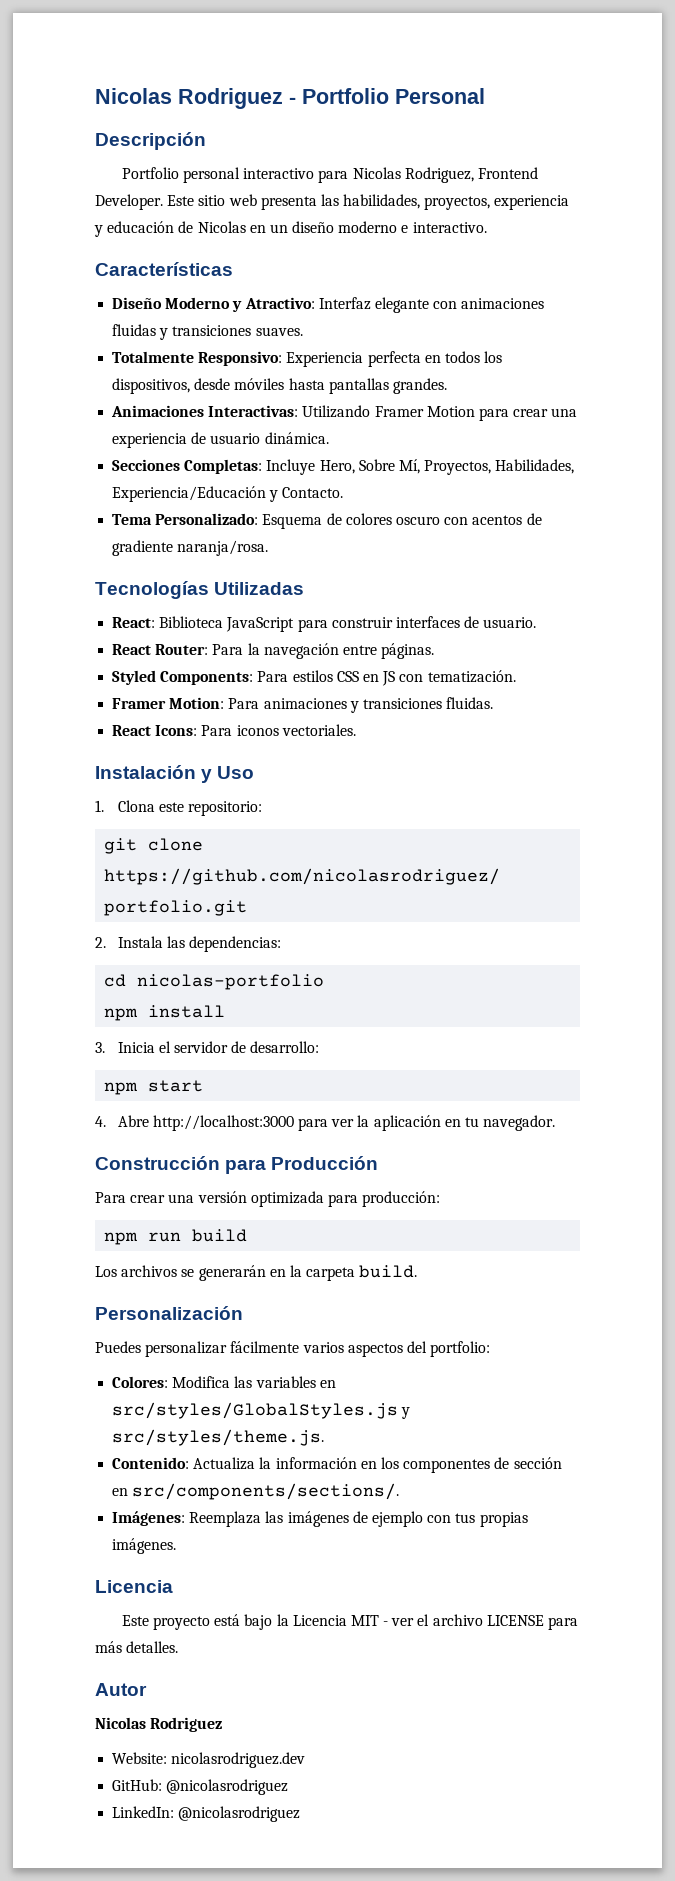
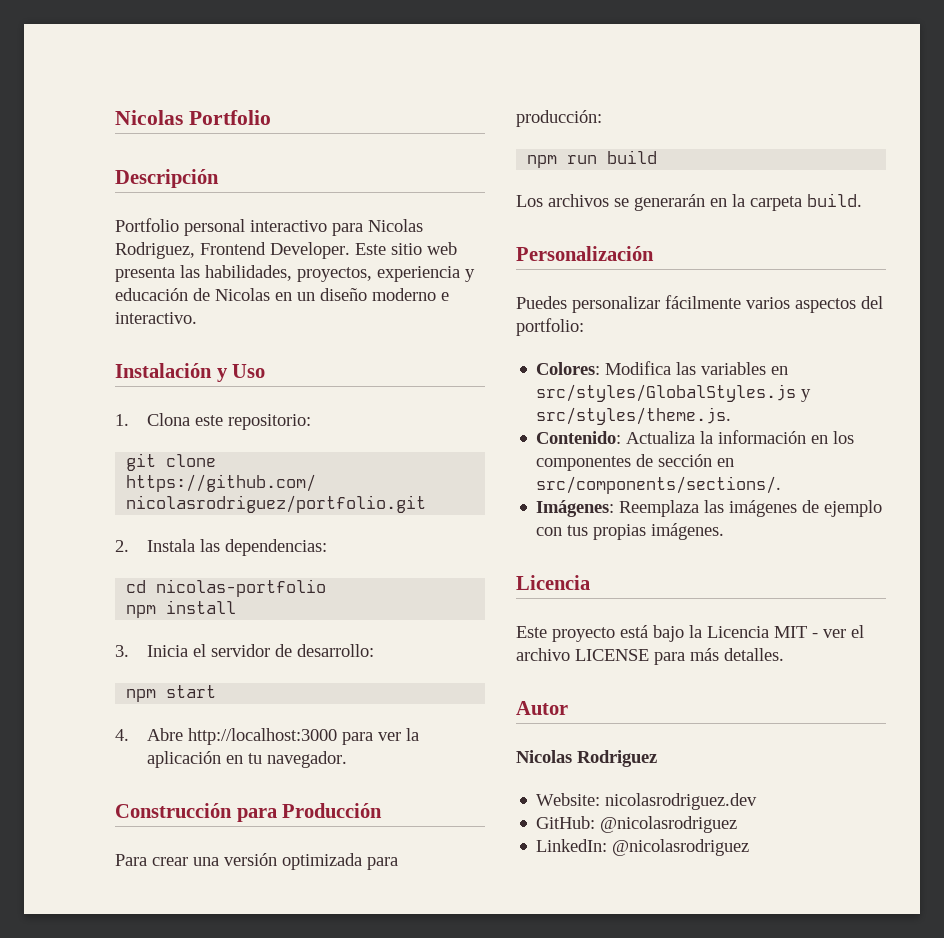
- Nicolas Rodriguez - Portfolio Personal
+ Nicolas Portfolio
- Características
- Diseño Moderno y Atractivo: Interfaz elegante con animaciones fluidas y transiciones suaves.
- Totalmente Responsivo: Experiencia perfecta en todos los dispositivos, desde móviles hasta pantallas grandes.
- Animaciones Interactivas: Utilizando Framer Motion para crear una experiencia de usuario dinámica.
- Secciones Completas: Incluye Hero, Sobre Mí, Proyectos, Habilidades, Experiencia/Educación y Contacto.
- Tema Personalizado: Esquema de colores oscuro con acentos de gradiente naranja/rosa.
- Tecnologías Utilizadas
- React: Biblioteca JavaScript para construir interfaces de usuario.
- React Router: Para la navegación entre páginas.
- Styled Components: Para estilos CSS en JS con tematización.
- Framer Motion: Para animaciones y transiciones fluidas.
- React Icons: Para iconos vectoriales.

